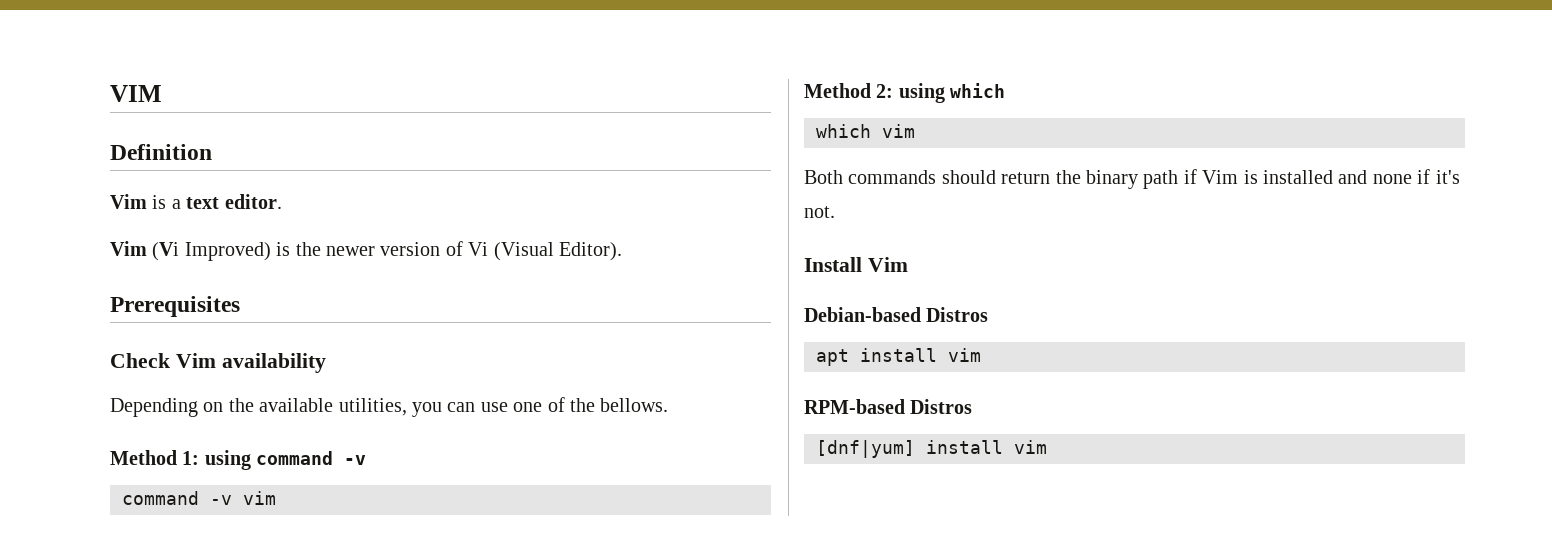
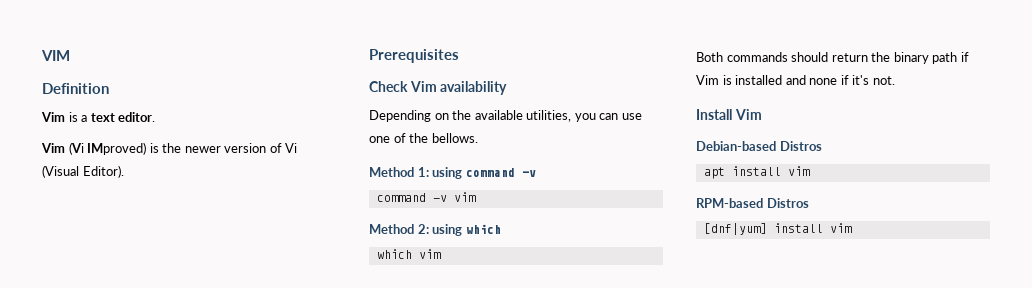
- Vim (Vi Improved) is the newer version of Vi (Visual Editor).
+ Vim (Vi IMproved) is the newer version of Vi (Visual Editor).

